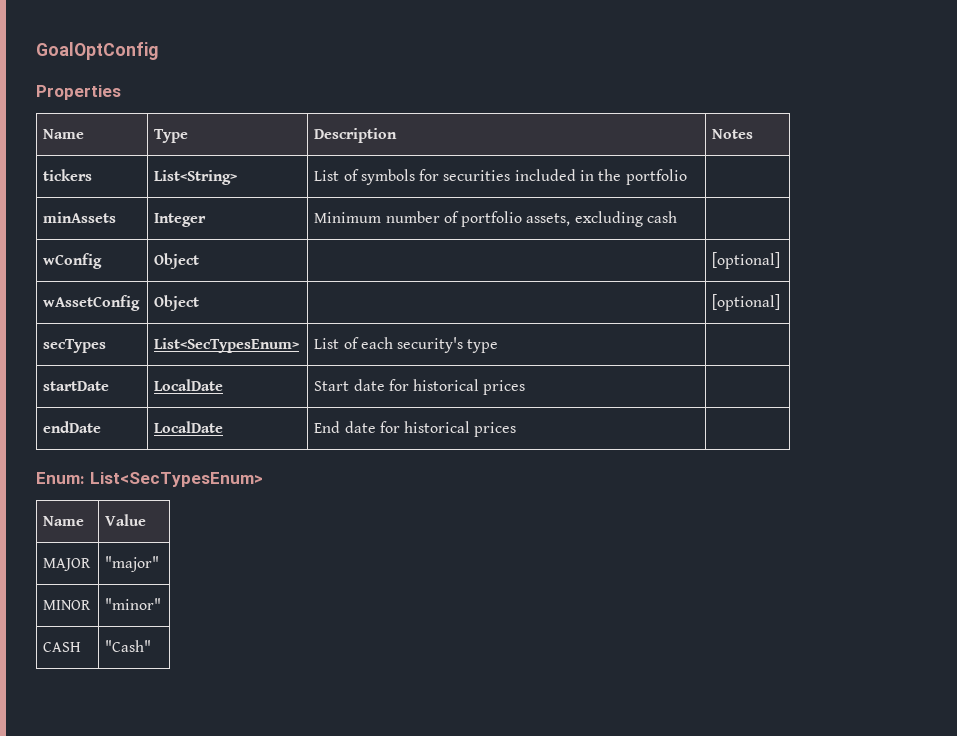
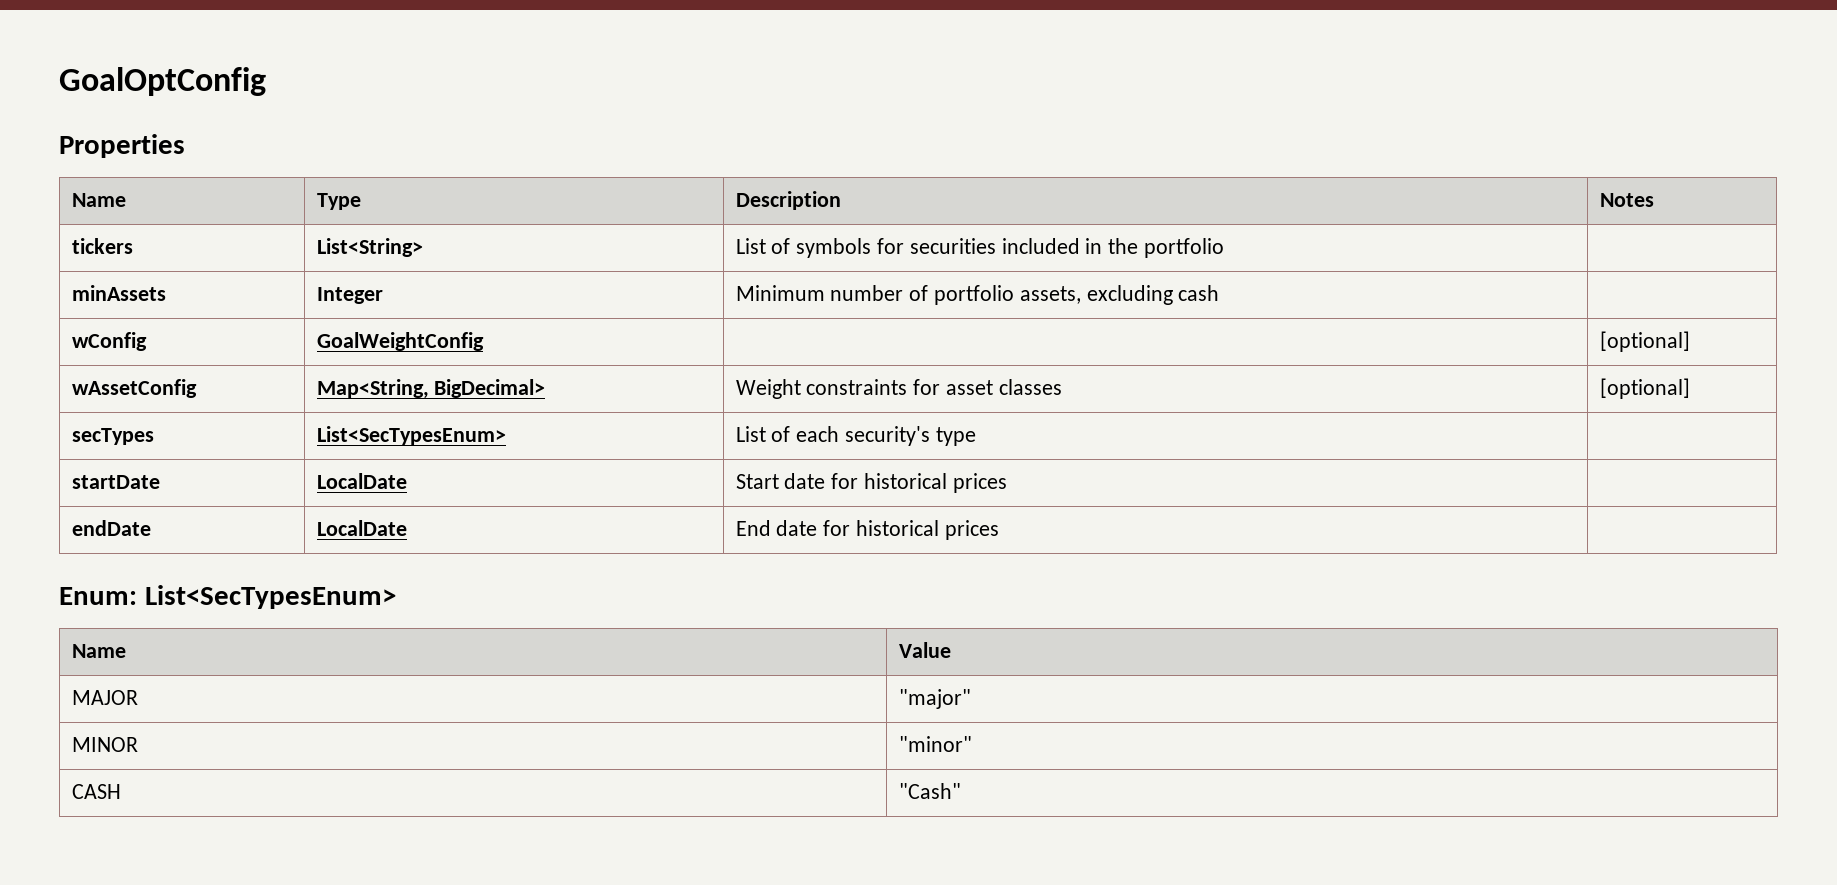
- wConfig | Object | | [optional]
+ wConfig | GoalWeightConfig | | [optional]
- wAssetConfig | Object | | [optional]
+ wAssetConfig | Map<String, BigDecimal> | Weight constraints for asset classes | [optional]

